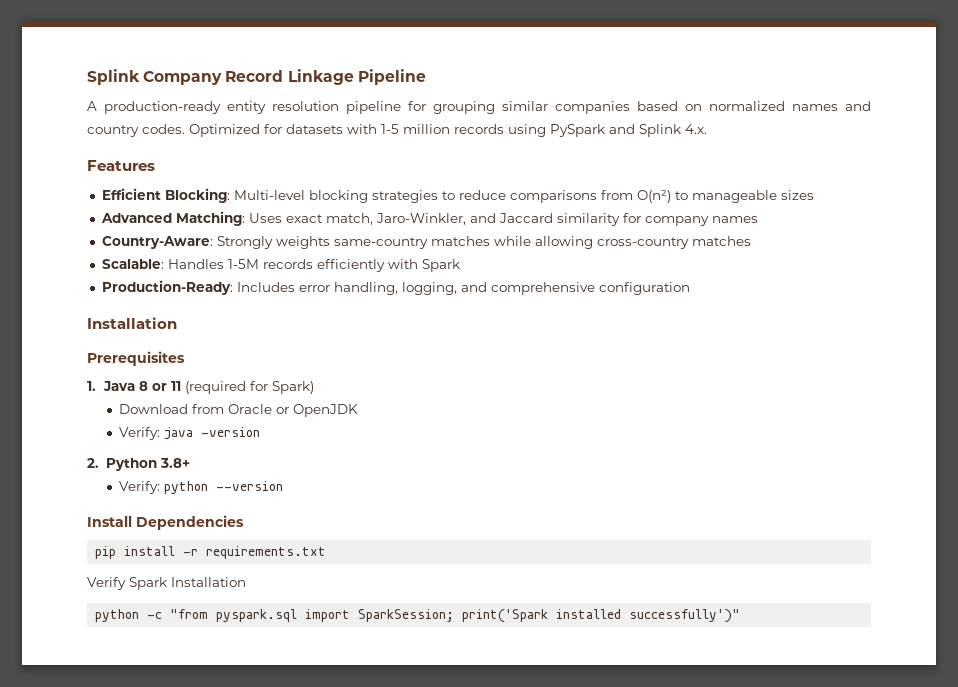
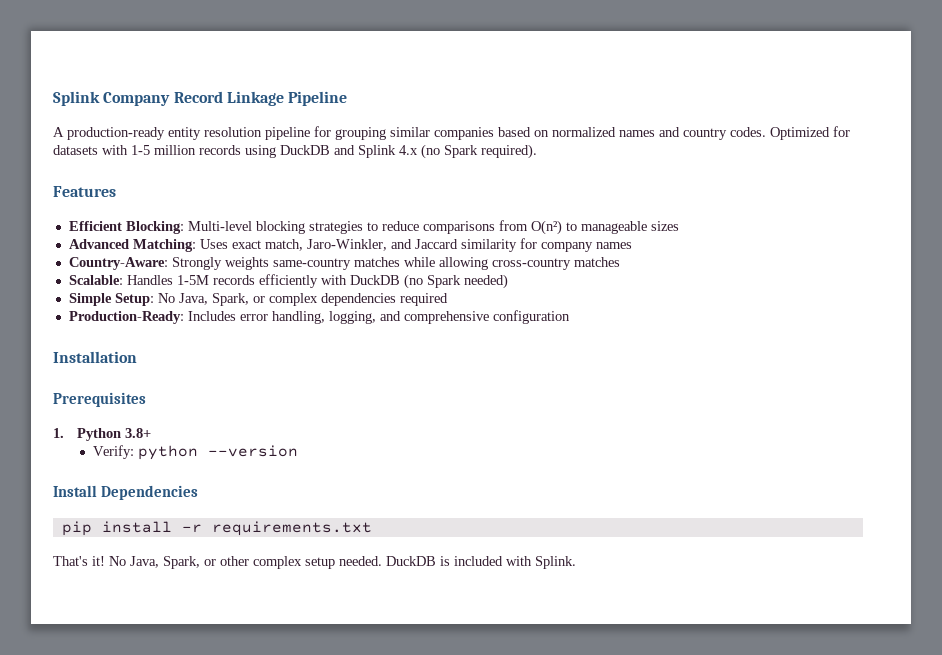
- Optimized for datasets with 1-5 million records using PySpark and Splink 4.x.
+ Optimized for datasets with 1-5 million records using DuckDB and Splink 4.x (no Spark required).
- Scalable: Handles 1-5M records efficiently with Spark
+ Scalable: Handles 1-5M records efficiently with DuckDB (no Spark needed)
+ Simple Setup: No Java, Spark, or complex dependencies required
- 1. Java 8 or 11 (required for Spark)
- Download from Oracle or OpenJDK
- Verify: java -version
- 2. Python 3.8+
+ 1. Python 3.8+
- Verify Spark Installation
- python -c "from pyspark.sql import SparkSession; print('Spark installed successfully')"
+ That's it! No Java, Spark, or other complex setup needed. DuckDB is included with Splink.

